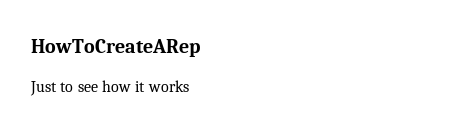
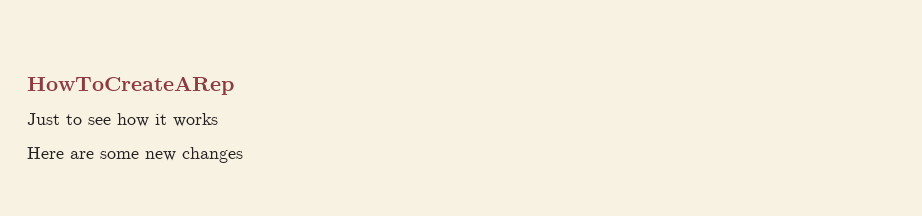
+ Here are some new changes

